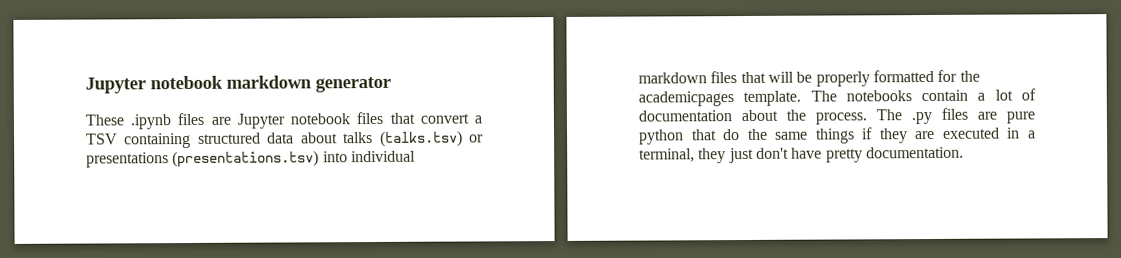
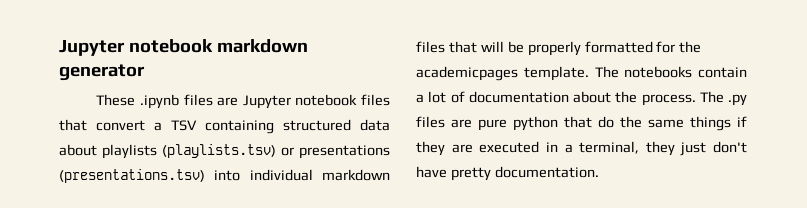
- These .ipynb files are Jupyter notebook files that convert a TSV containing structured data about talks (talks.tsv) or presentations (presentations.tsv) into individual markdown files that will be properly formatted for the academicpages template.
+ These .ipynb files are Jupyter notebook files that convert a TSV containing structured data about playlists (playlists.tsv) or presentations (presentations.tsv) into individual markdown files that will be properly formatted for the academicpages template.

